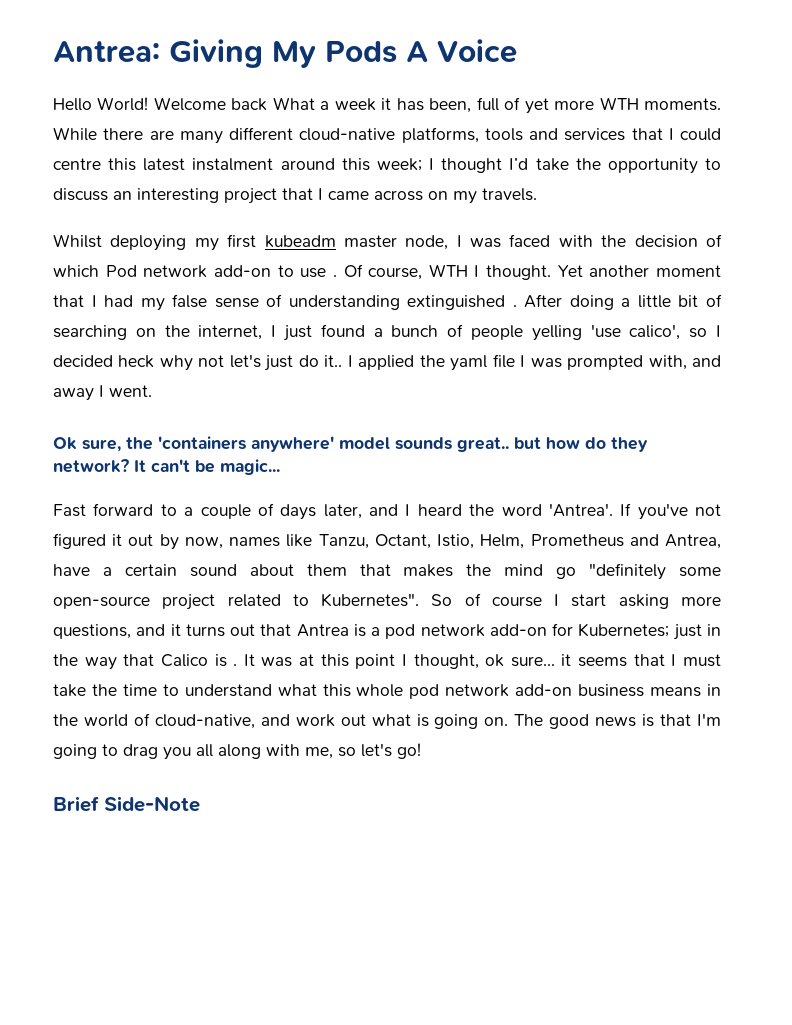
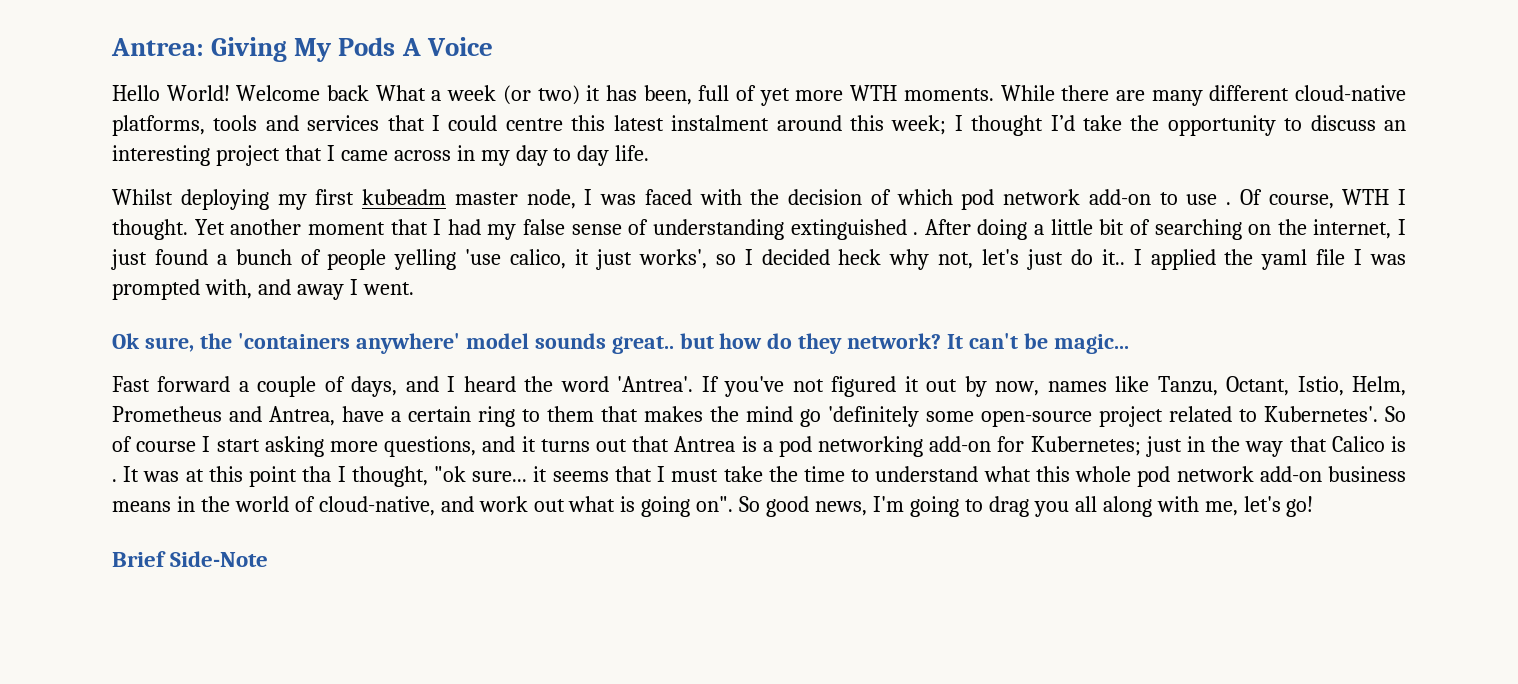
- Welcome back What a week it has been, full of yet more WTH moments.
+ Welcome back What a week (or two) it has been, full of yet more WTH moments.
- While there are many different cloud-native platforms, tools and services that I could centre this latest instalment around this week; I thought I’d take the opportunity to discuss an interesting project that I came across on my travels.
+ While there are many different cloud-native platforms, tools and services that I could centre this latest instalment around this week; I thought I’d take the opportunity to discuss an interesting project that I came across in my day to day life.
- Whilst deploying my first kubeadm master node, I was faced with the decision of which Pod network add-on to use .
+ Whilst deploying my first kubeadm master node, I was faced with the decision of which pod network add-on to use .
- After doing a little bit of searching on the internet, I just found a bunch of people yelling 'use calico', so I decided heck why not let's just do it..
+ After doing a little bit of searching on the internet, I just found a bunch of people yelling 'use calico, it just works', so I decided heck why not, let's just do it..
- Fast forward to a couple of days later, and I heard the word 'Antrea'.
+ Fast forward a couple of days, and I heard the word 'Antrea'.
- If you've not figured it out by now, names like Tanzu, Octant, Istio, Helm, Prometheus and Antrea, have a certain sound about them that makes the mind go "definitely some open-source project related to Kubernetes".
+ If you've not figured it out by now, names like Tanzu, Octant, Istio, Helm, Prometheus and Antrea, have a certain ring to them that makes the mind go 'definitely some open-source project related to Kubernetes'.
- So of course I start asking more questions, and it turns out that Antrea is a pod network add-on for Kubernetes; just in the way that Calico is .
+ So of course I start asking more questions, and it turns out that Antrea is a pod networking add-on for Kubernetes; just in the way that Calico is .
- It was at this point I thought, ok sure... it seems that I must take the time to understand what this whole pod network add-on business means in the world of cloud-native, and work out what is going on. The good news is that I'm going to drag you all along with me, so let's go!
+ It was at this point tha I thought, "ok sure... it seems that I must take the time to understand what this whole pod network add-on business means in the world of cloud-native, and work out what is going on". So good news, I'm going to drag you all along with me, let's go!

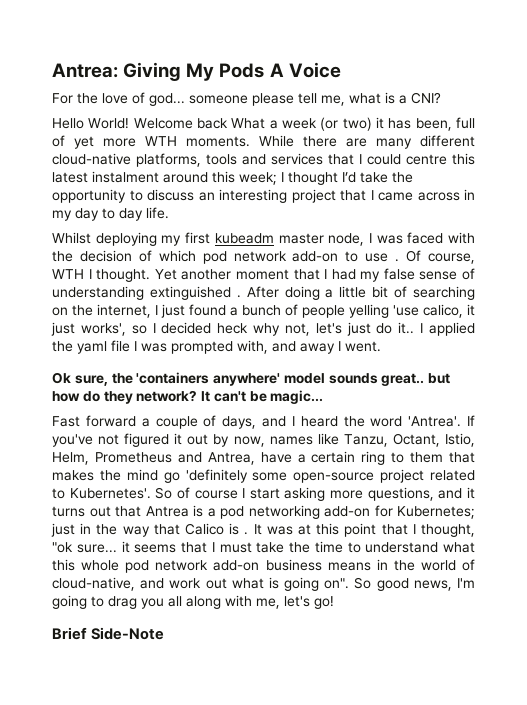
+ For the love of god... someone please tell me, what is a CNI?
- It was at this point tha I thought, "ok sure... it seems that I must take the time to understand what this whole pod network add-on business means in the world of cloud-native, and work out what is going on".
+ It was at this point that I thought, "ok sure... it seems that I must take the time to understand what this whole pod network add-on business means in the world of cloud-native, and work out what is going on".

